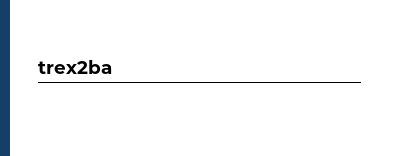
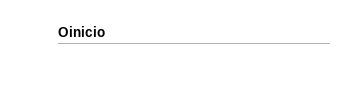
- trex2ba
+ Oinicio

